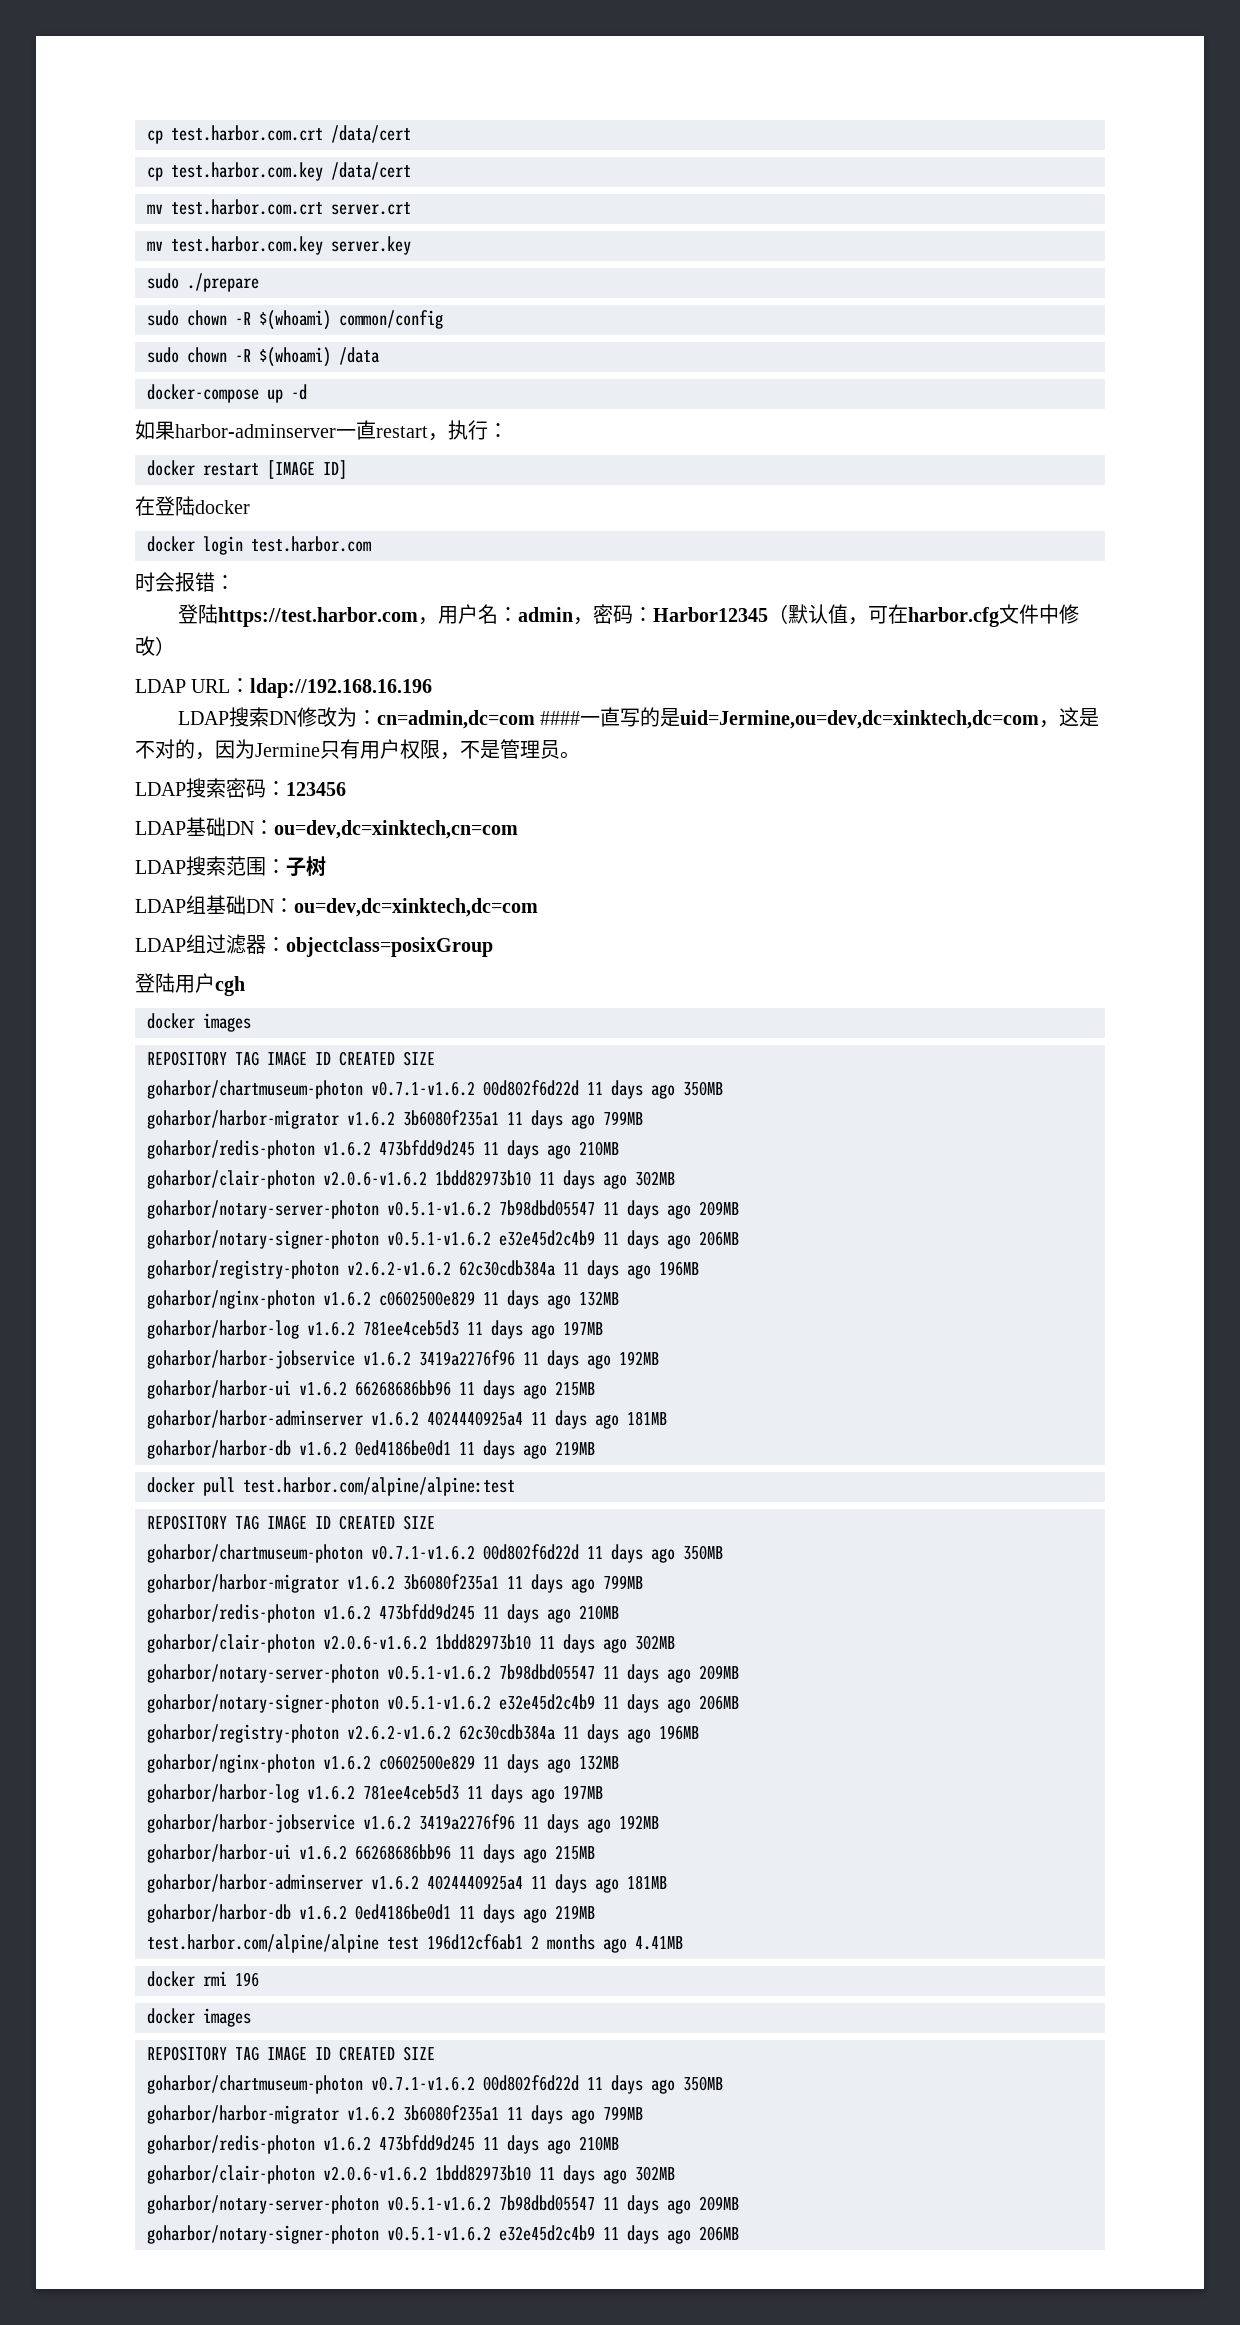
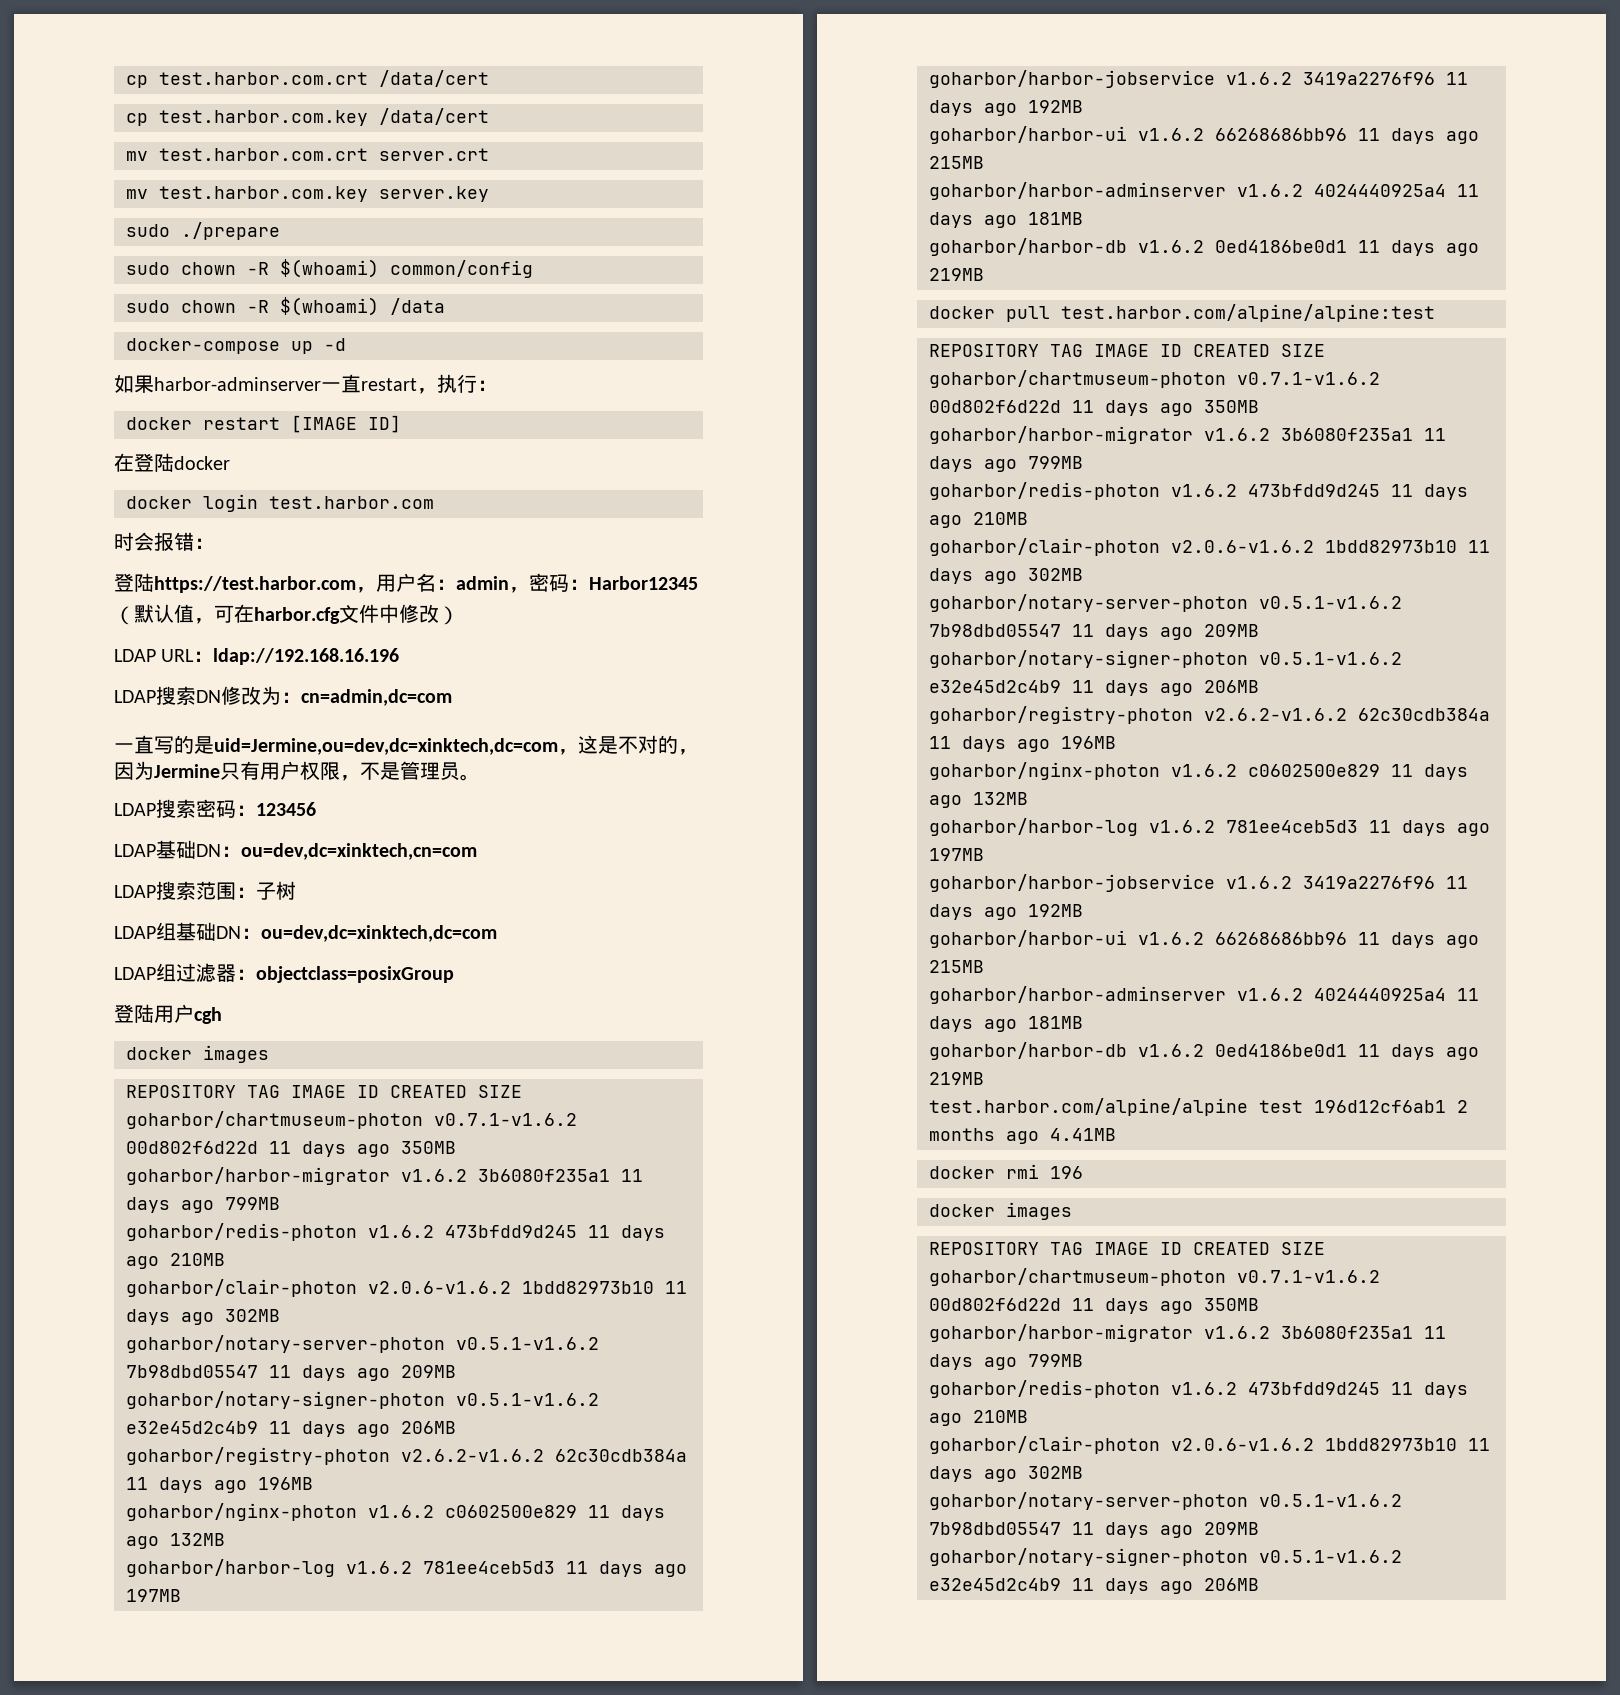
- LDAP搜索DN修改为：cn=admin,dc=com ####一直写的是uid=Jermine,ou=dev,dc=xinktech,dc=com，这是不对的，因为Jermine只有用户权限，不是管理员。
+ LDAP搜索DN修改为：cn=admin,dc=com
+ 一直写的是uid=Jermine,ou=dev,dc=xinktech,dc=com，这是不对的，因为Jermine只有用户权限，不是管理员。

